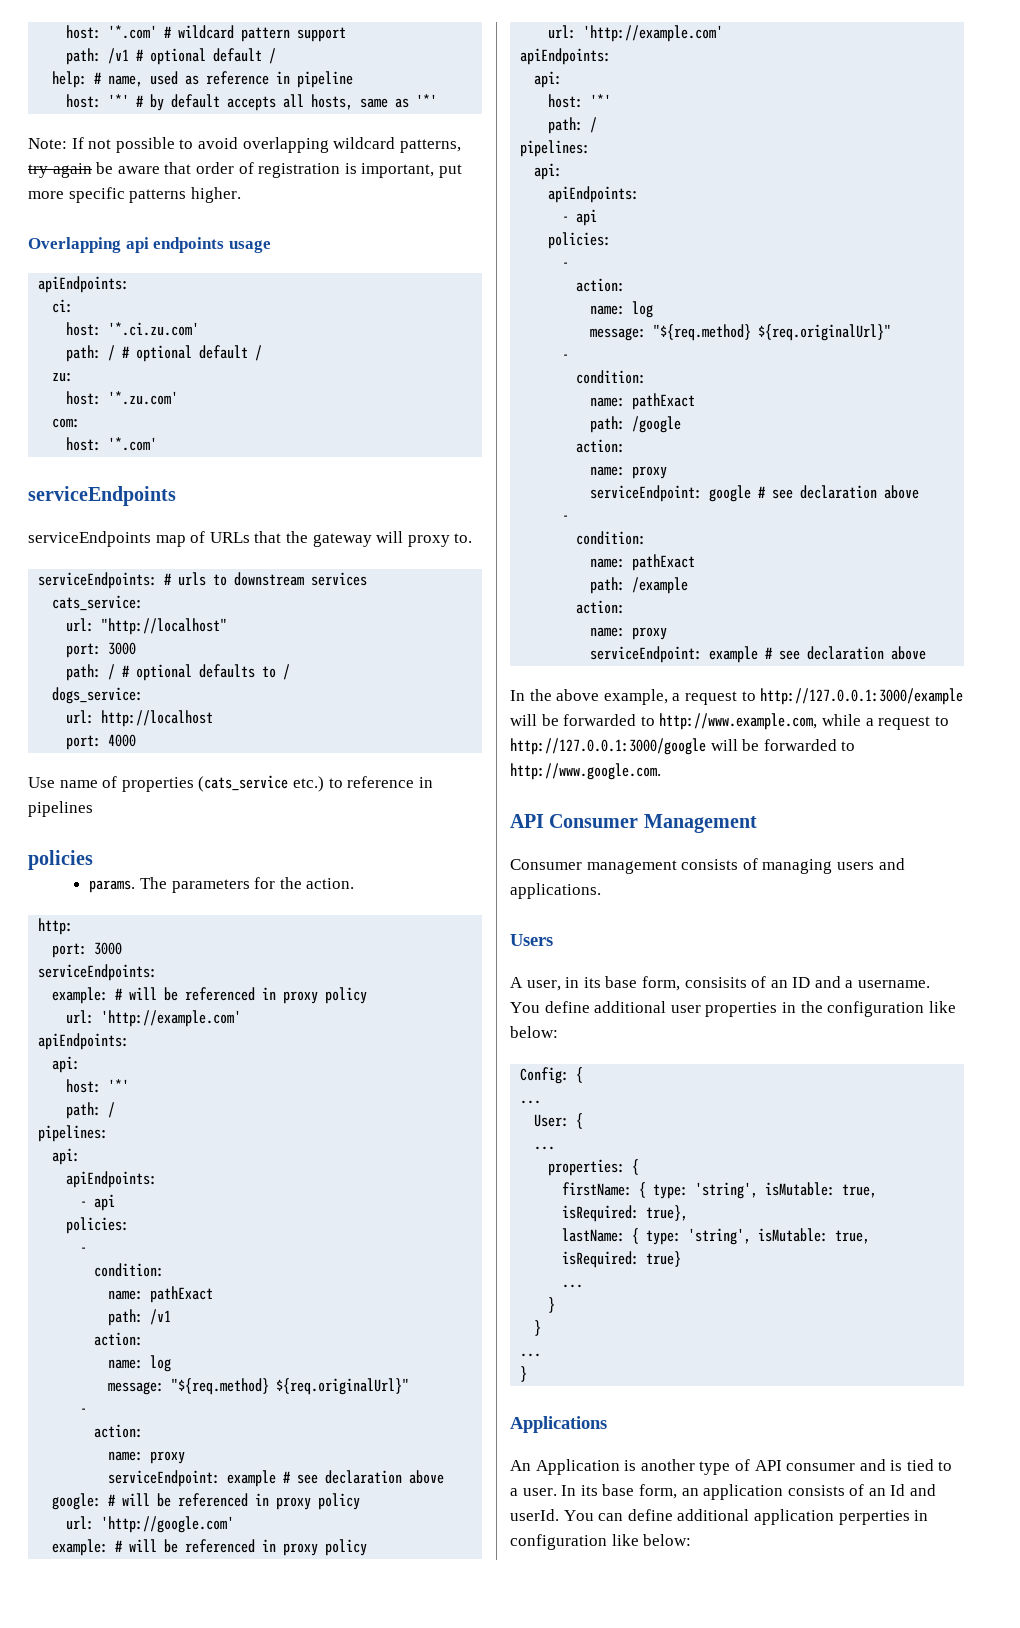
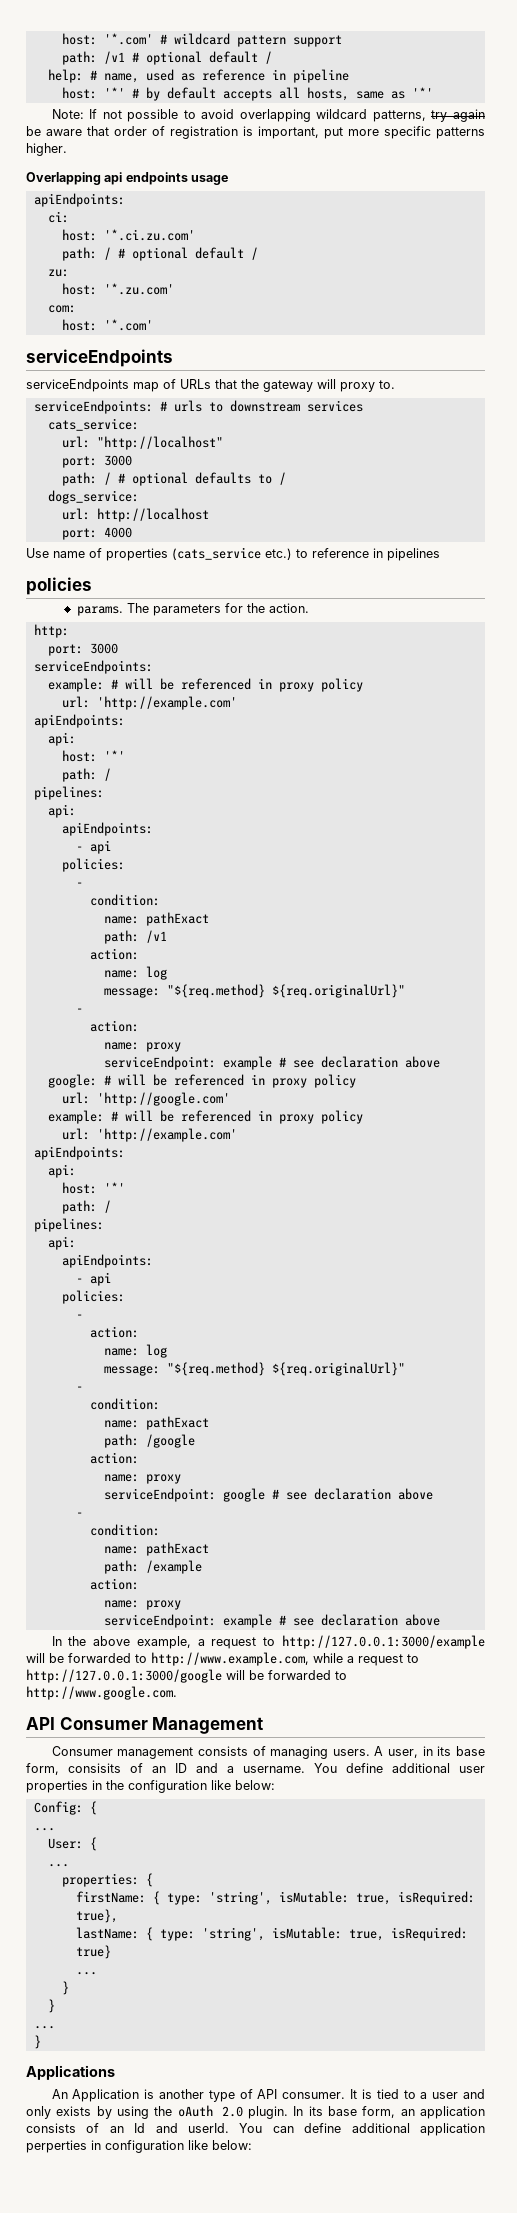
- Consumer management consists of managing users and applications.
- Users
- A user, in its base form, consisits of an ID and a username.
+ Consumer management consists of managing users. A user, in its base form, consisits of an ID and a username.
- An Application is another type of API consumer and is tied to a user.
+ An Application is another type of API consumer. It is tied to a user and only exists by using the oAuth 2.0 plugin.

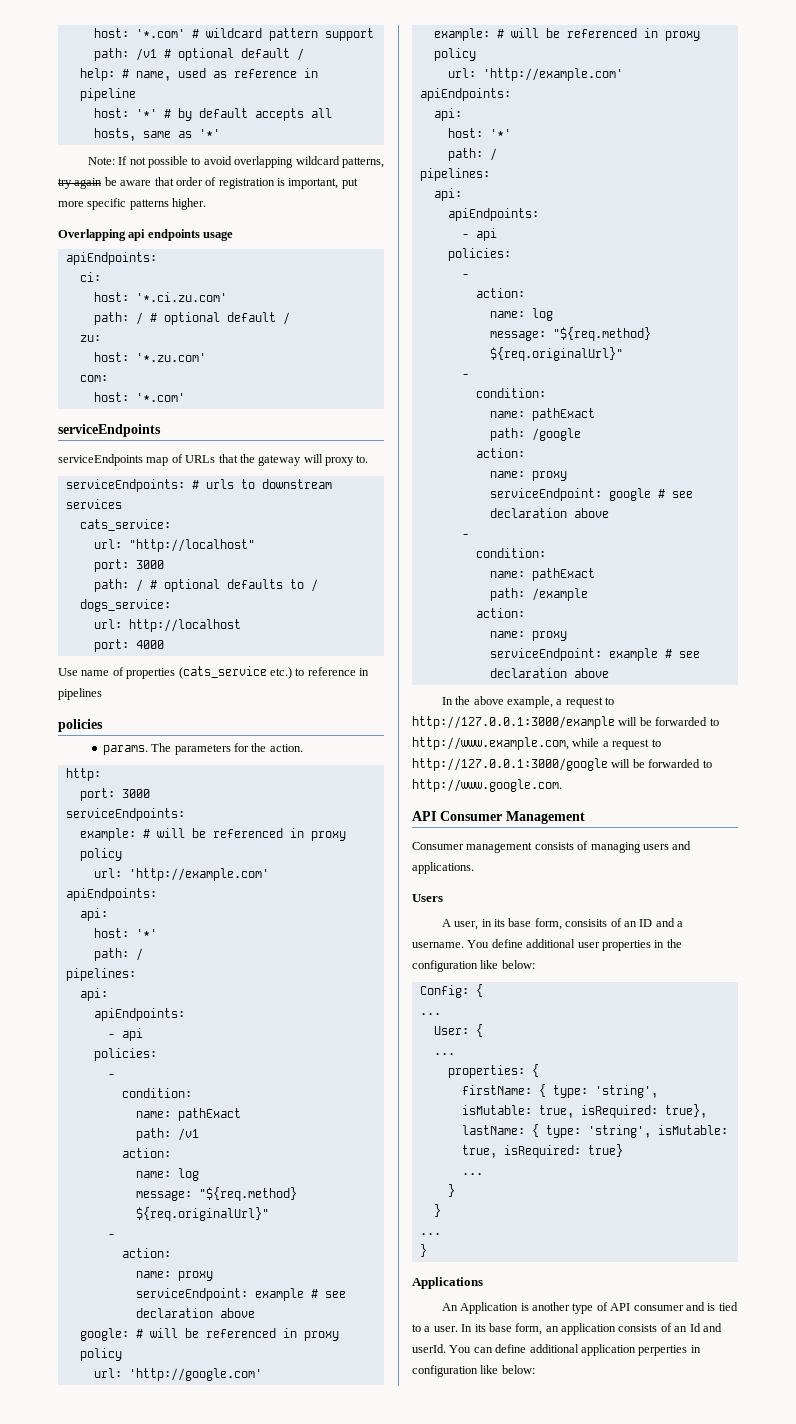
- Consumer management consists of managing users. A user, in its base form, consisits of an ID and a username.
+ Consumer management consists of managing users and applications.
+ Users
+ A user, in its base form, consisits of an ID and a username.
- An Application is another type of API consumer. It is tied to a user and only exists by using the oAuth 2.0 plugin.
+ An Application is another type of API consumer and is tied to a user.

